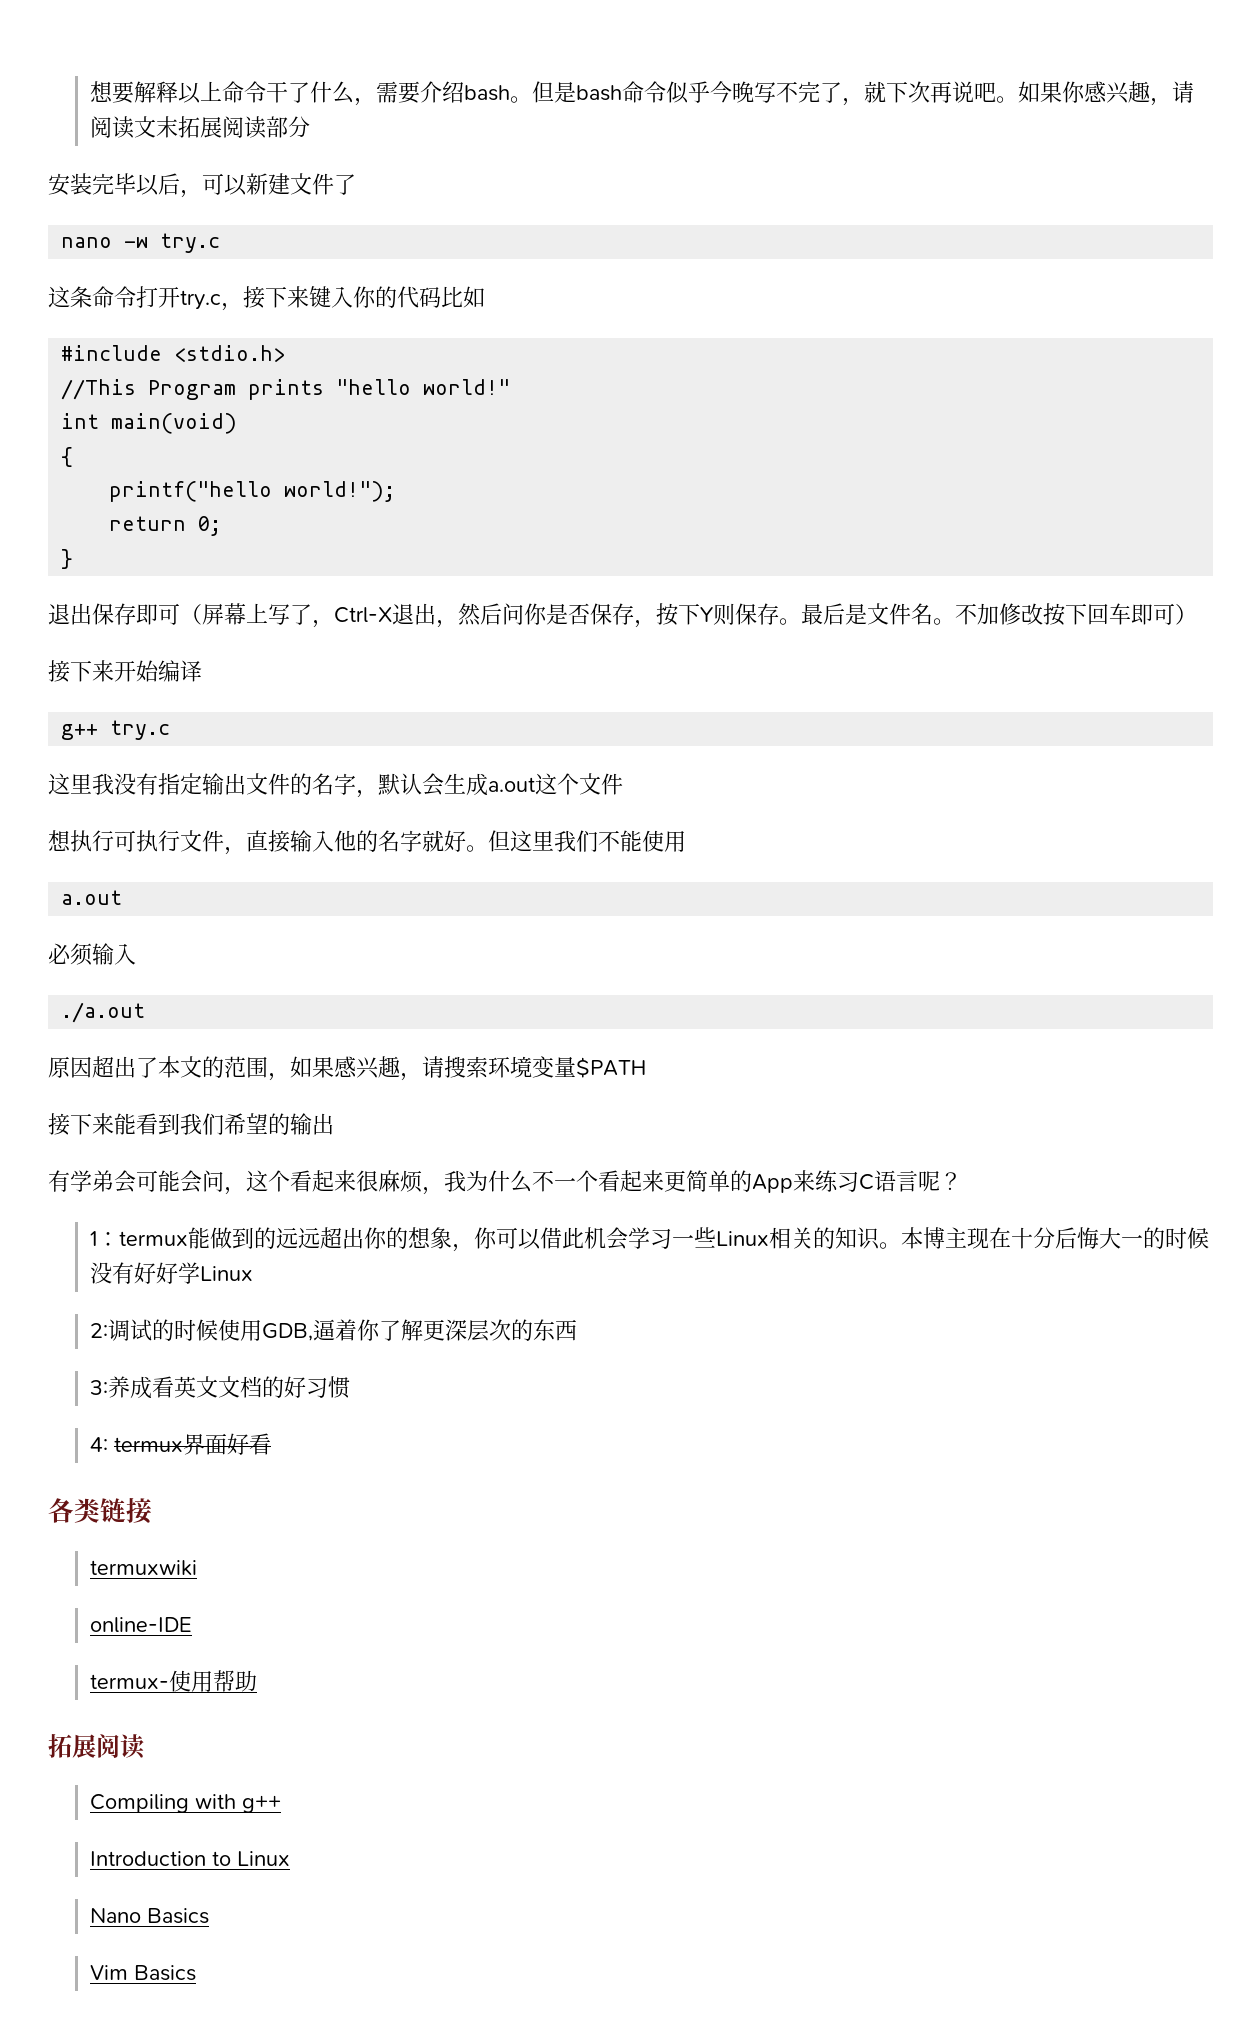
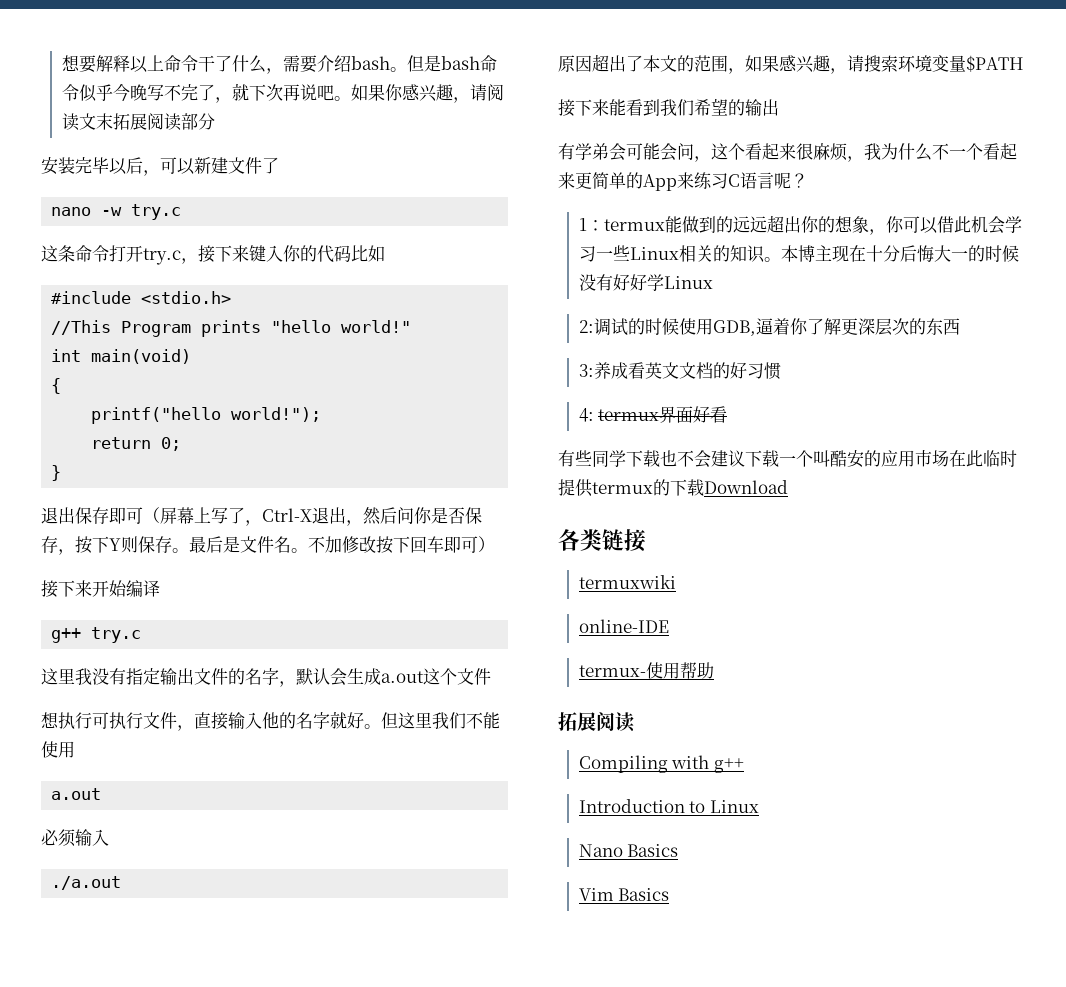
+ 有些同学下载也不会建议下载一个叫酷安的应用市场在此临时提供termux的下载Download

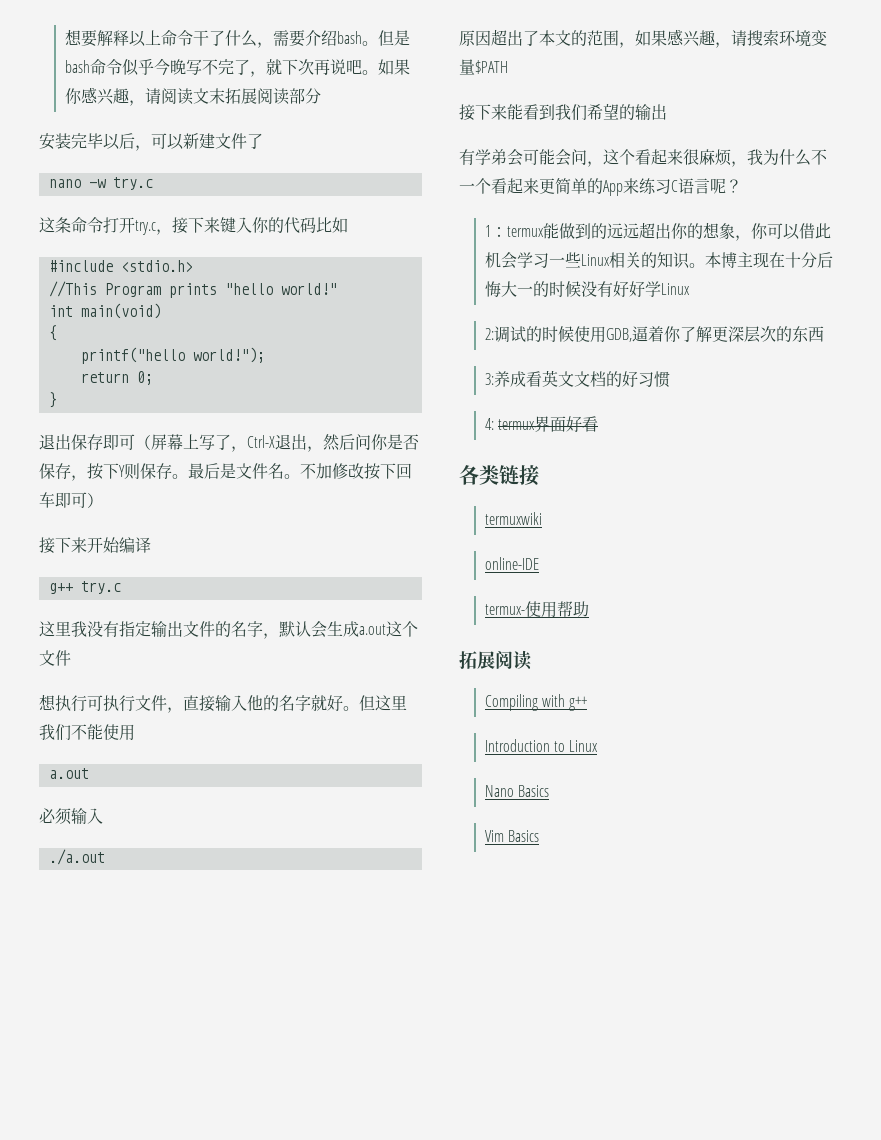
- 有些同学下载也不会建议下载一个叫酷安的应用市场在此临时提供termux的下载Download

